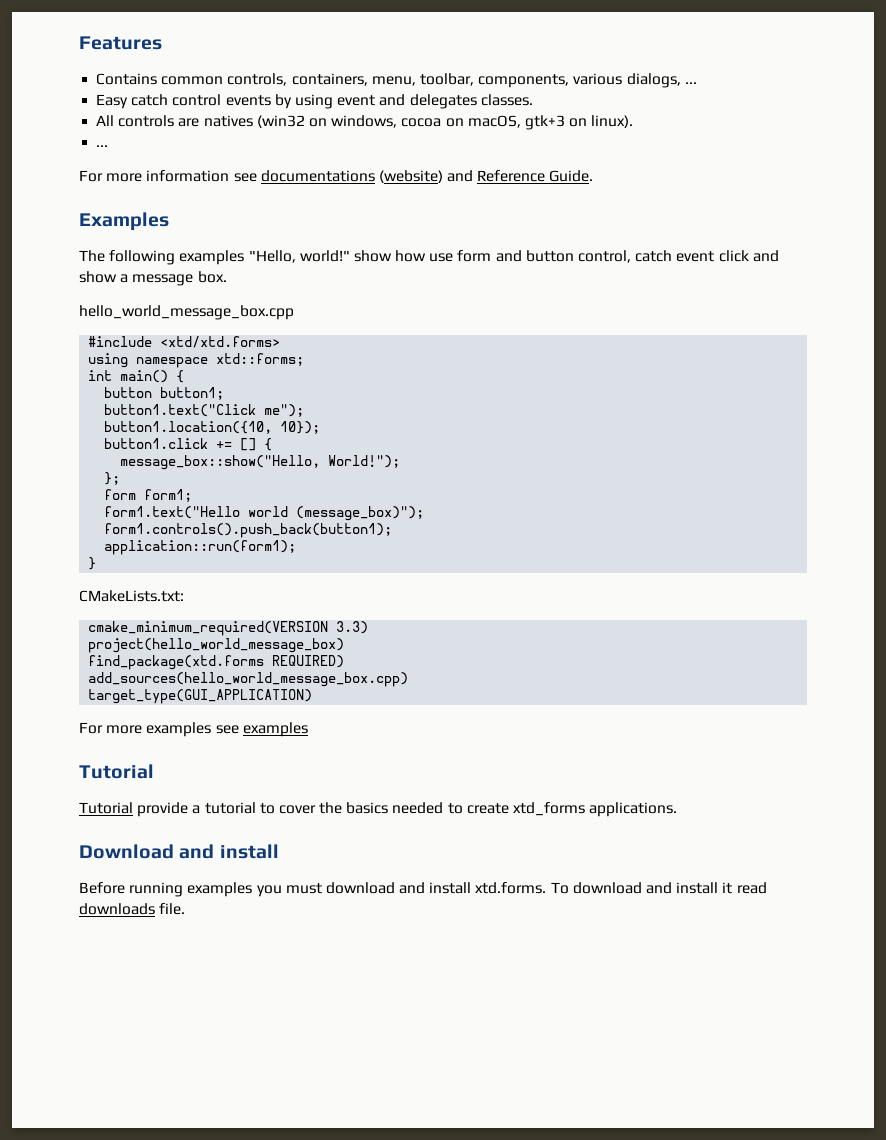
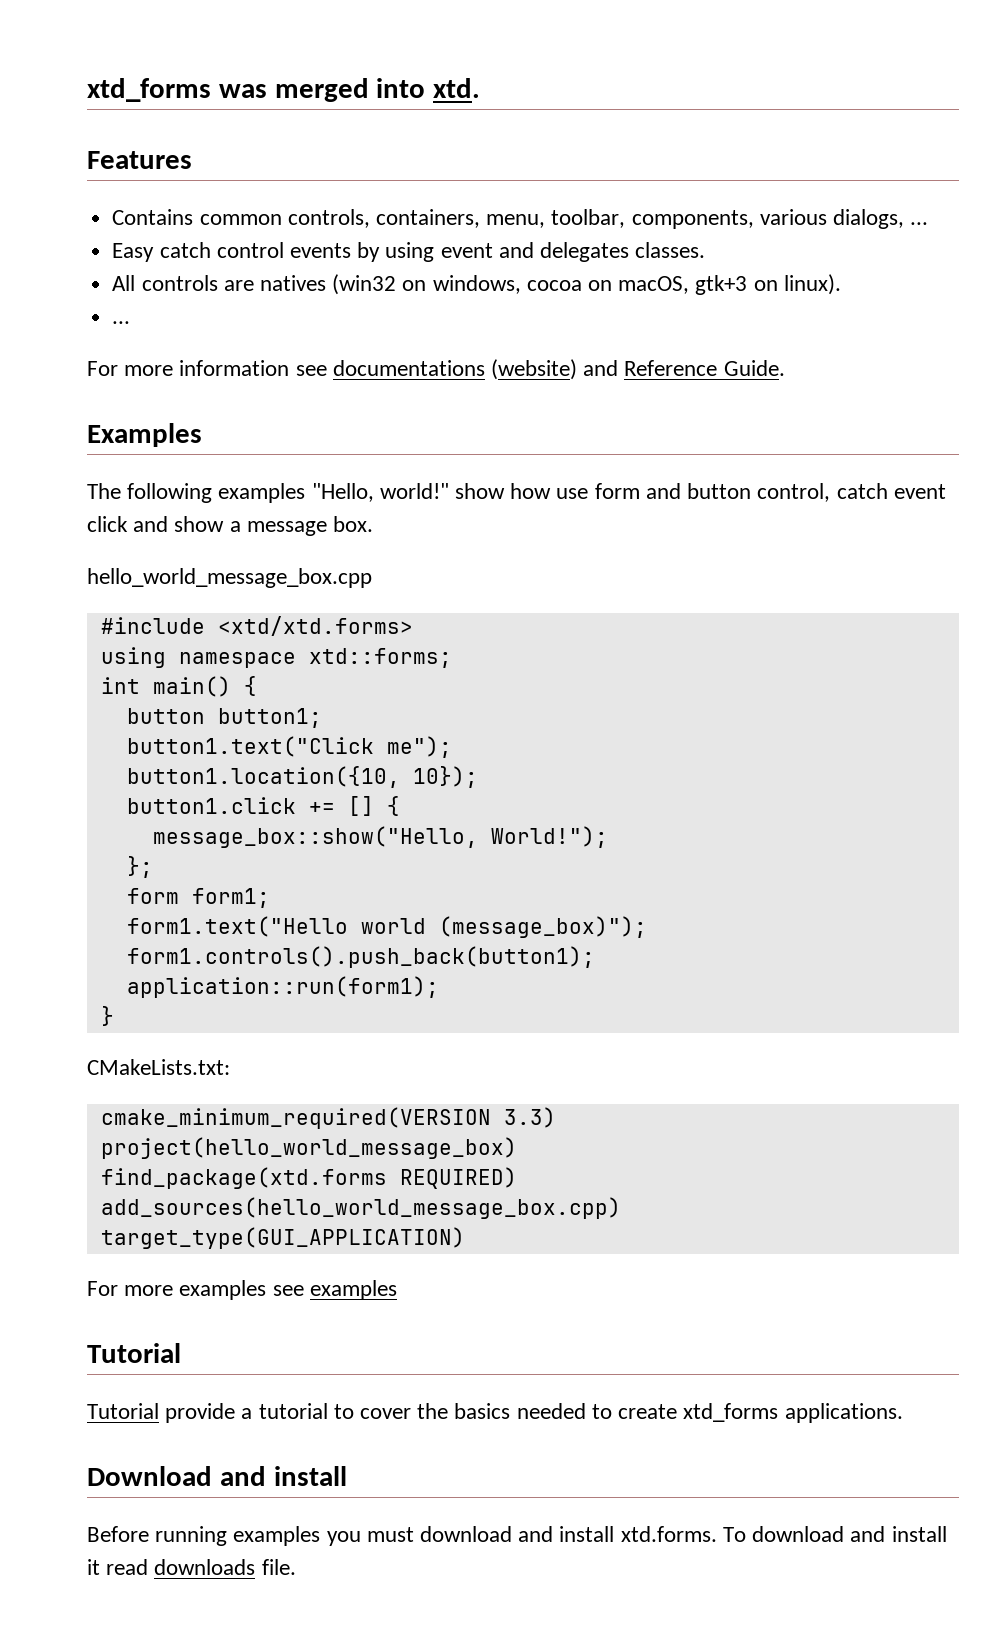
+ xtd_forms was merged into xtd.

